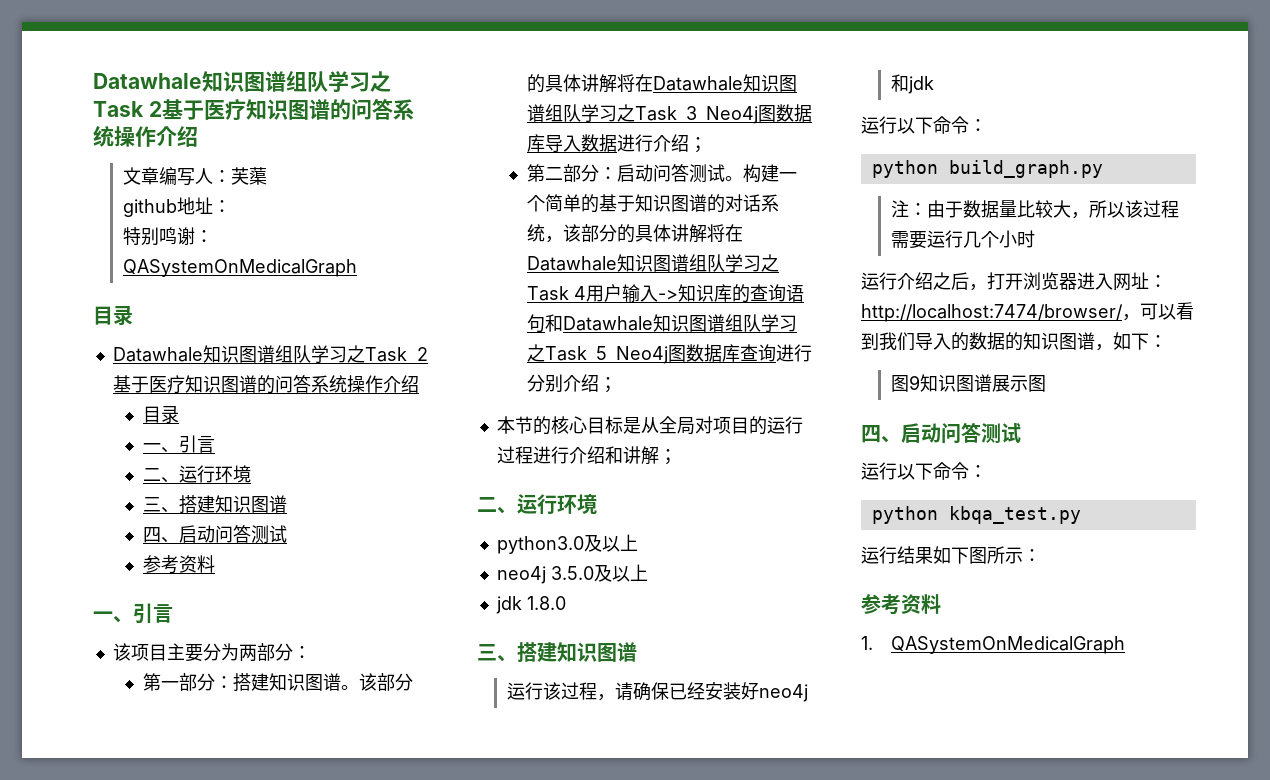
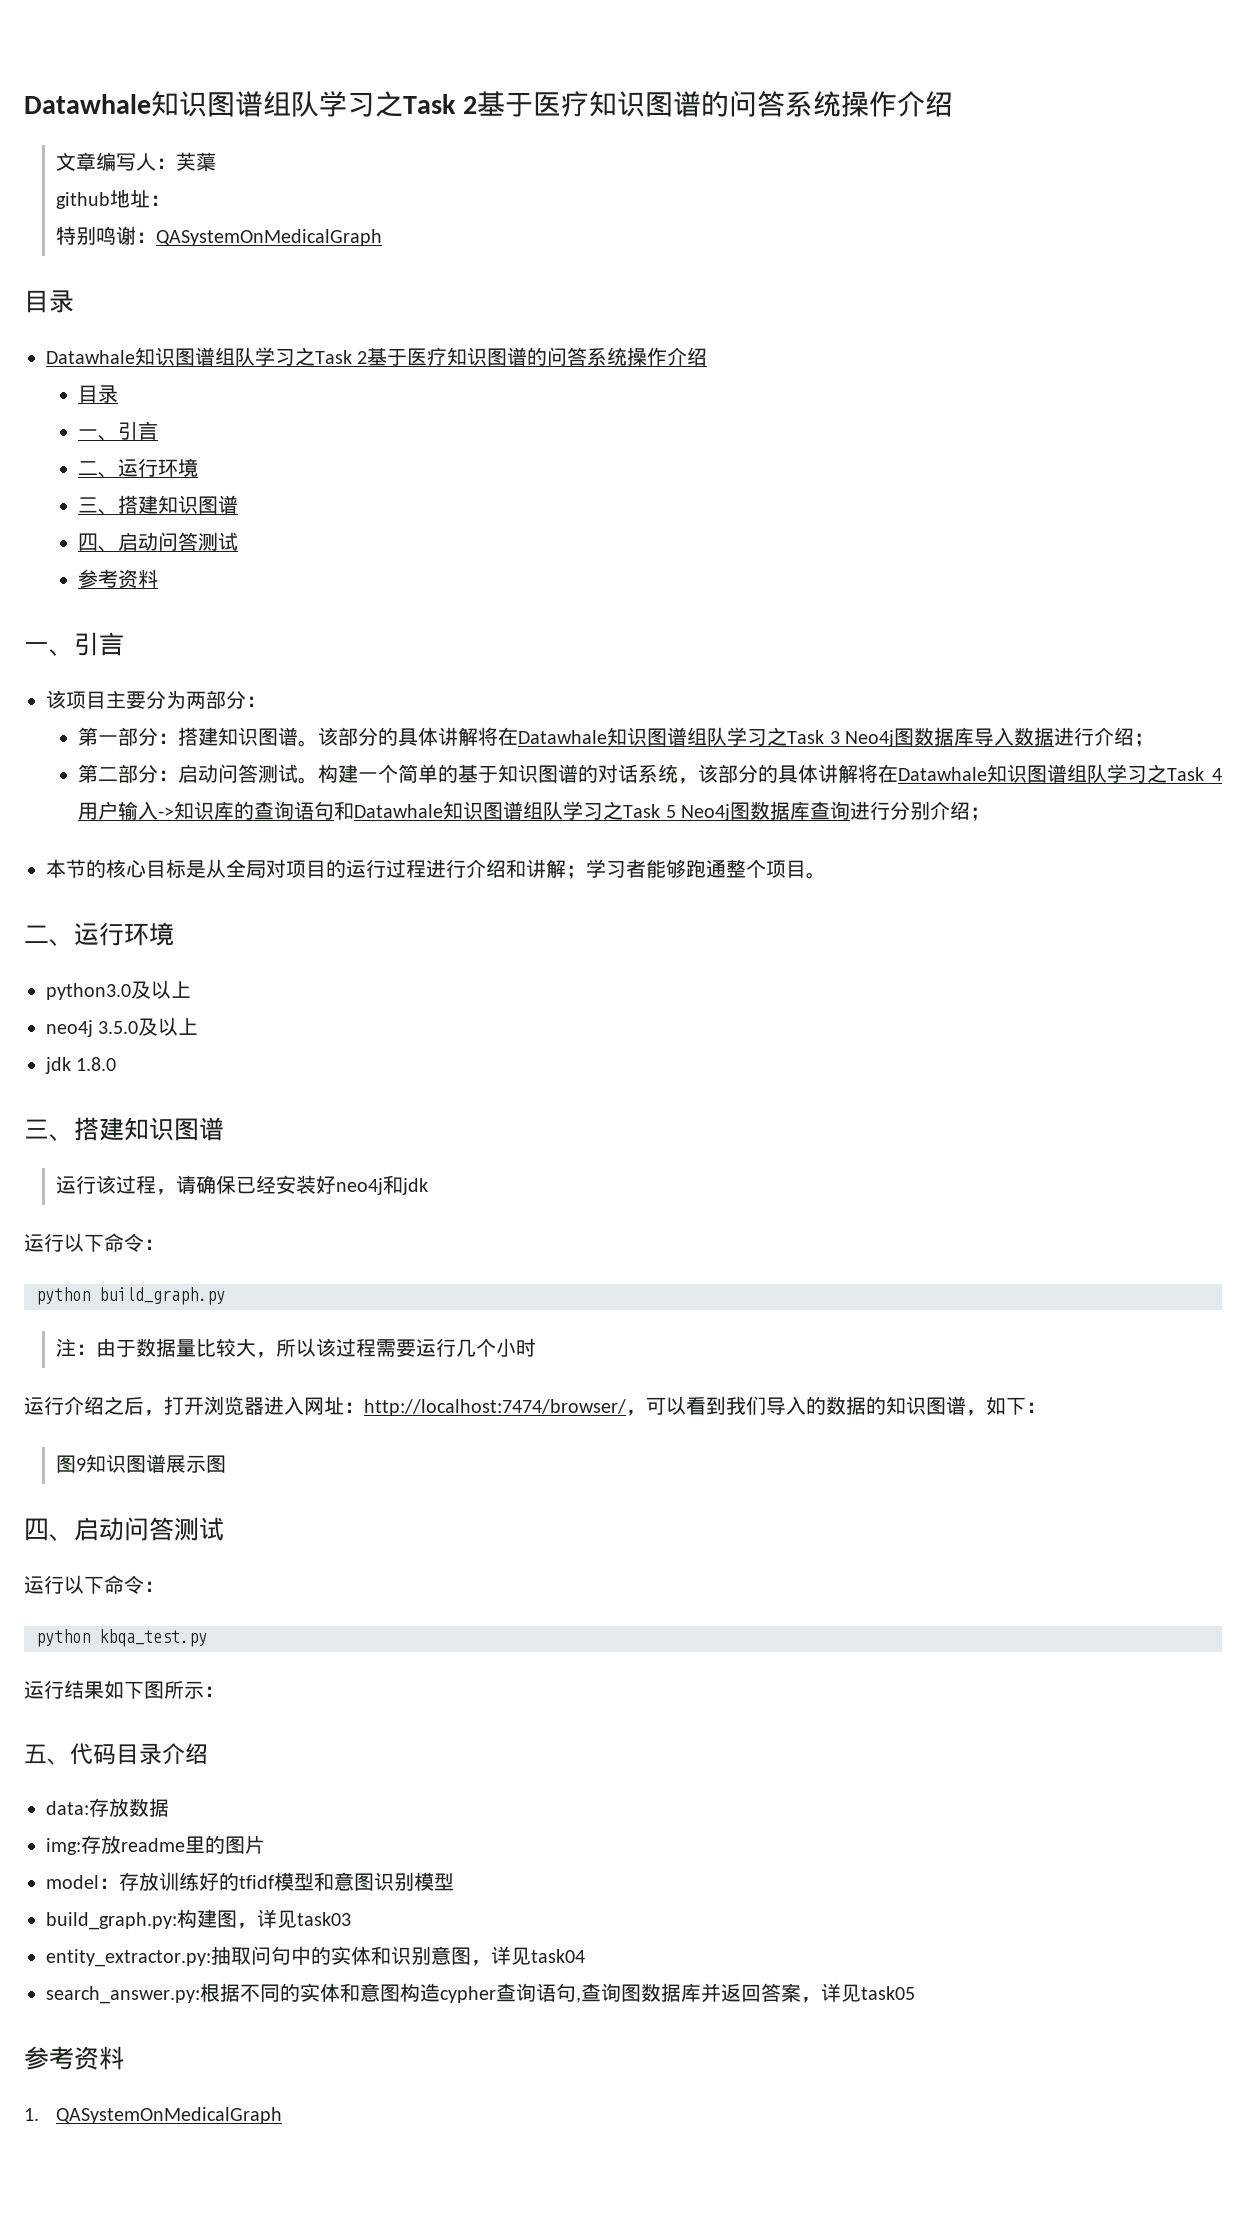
- 本节的核心目标是从全局对项目的运行过程进行介绍和讲解；
+ 本节的核心目标是从全局对项目的运行过程进行介绍和讲解；学习者能够跑通整个项目。
+ 五、代码目录介绍
+ data:存放数据
+ img:存放readme里的图片
+ model：存放训练好的tfidf模型和意图识别模型
+ build_graph.py:构建图，详见task03
+ entity_extractor.py:抽取问句中的实体和识别意图，详见task04
+ search_answer.py:根据不同的实体和意图构造cypher查询语句,查询图数据库并返回答案，详见task05

